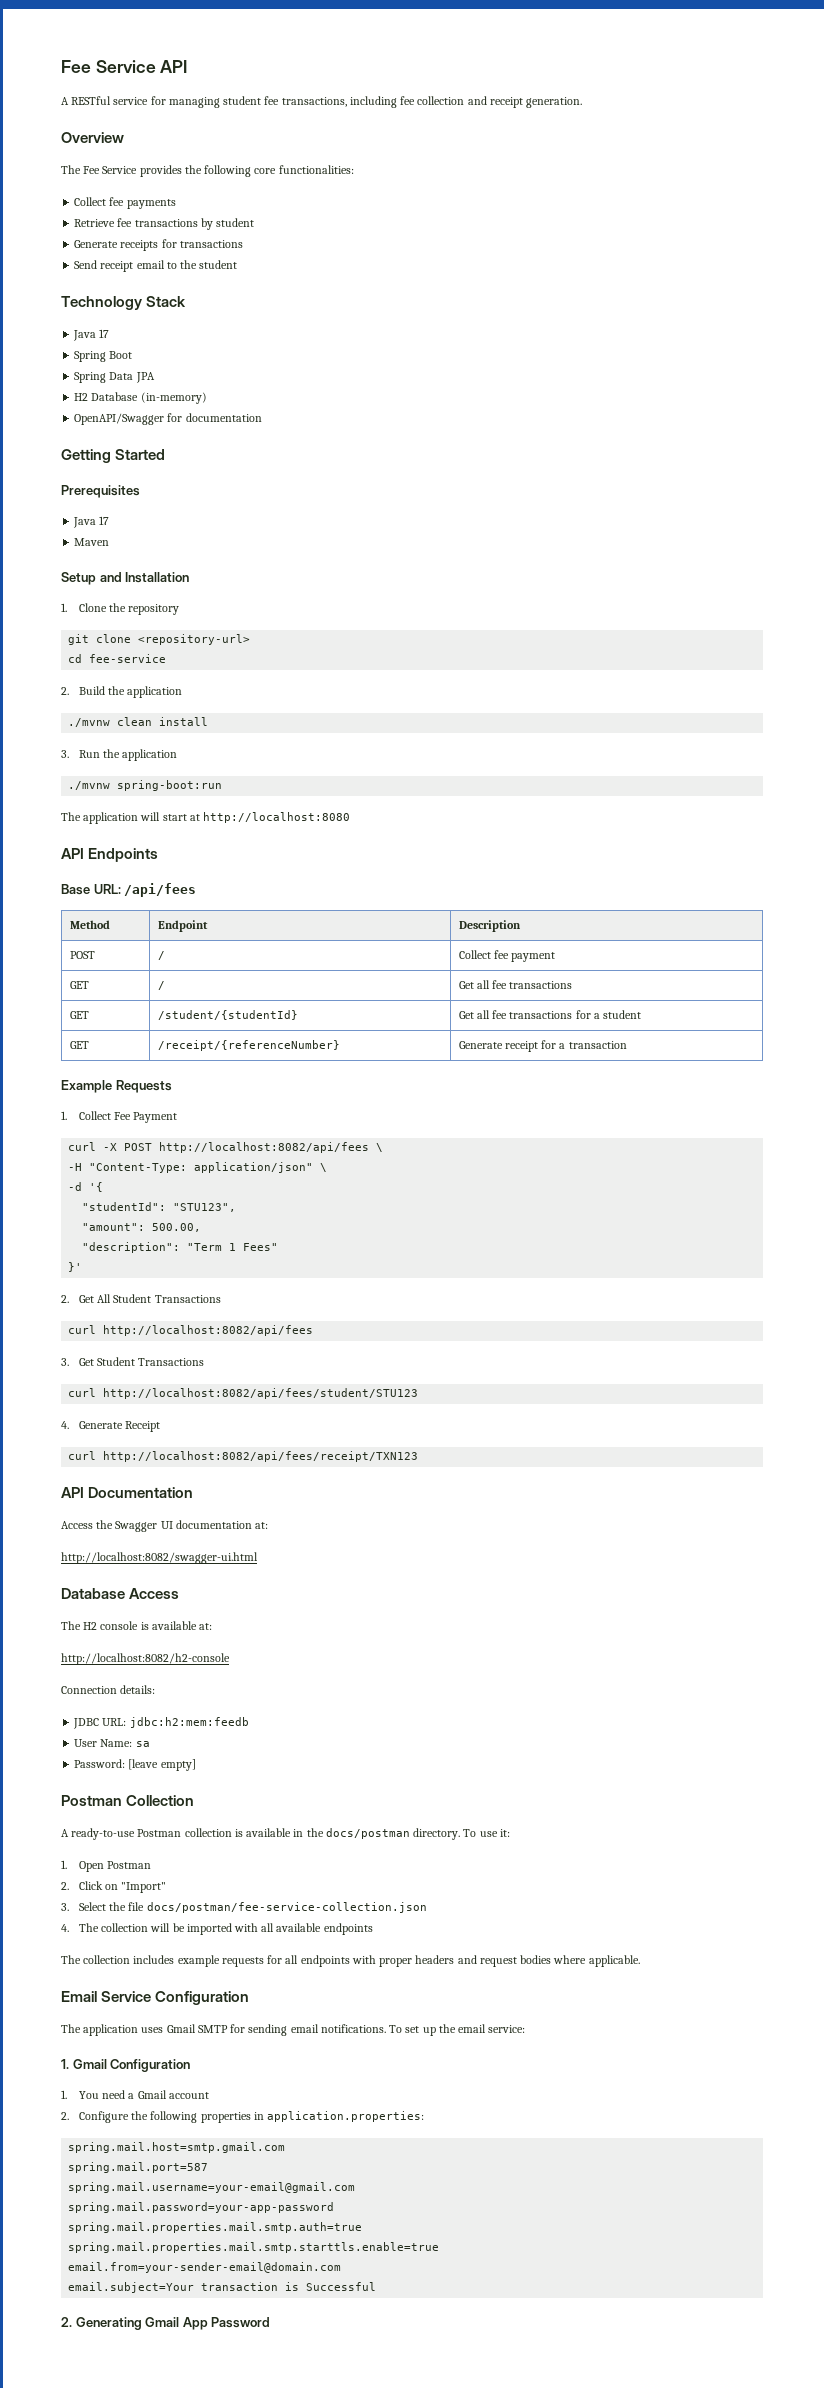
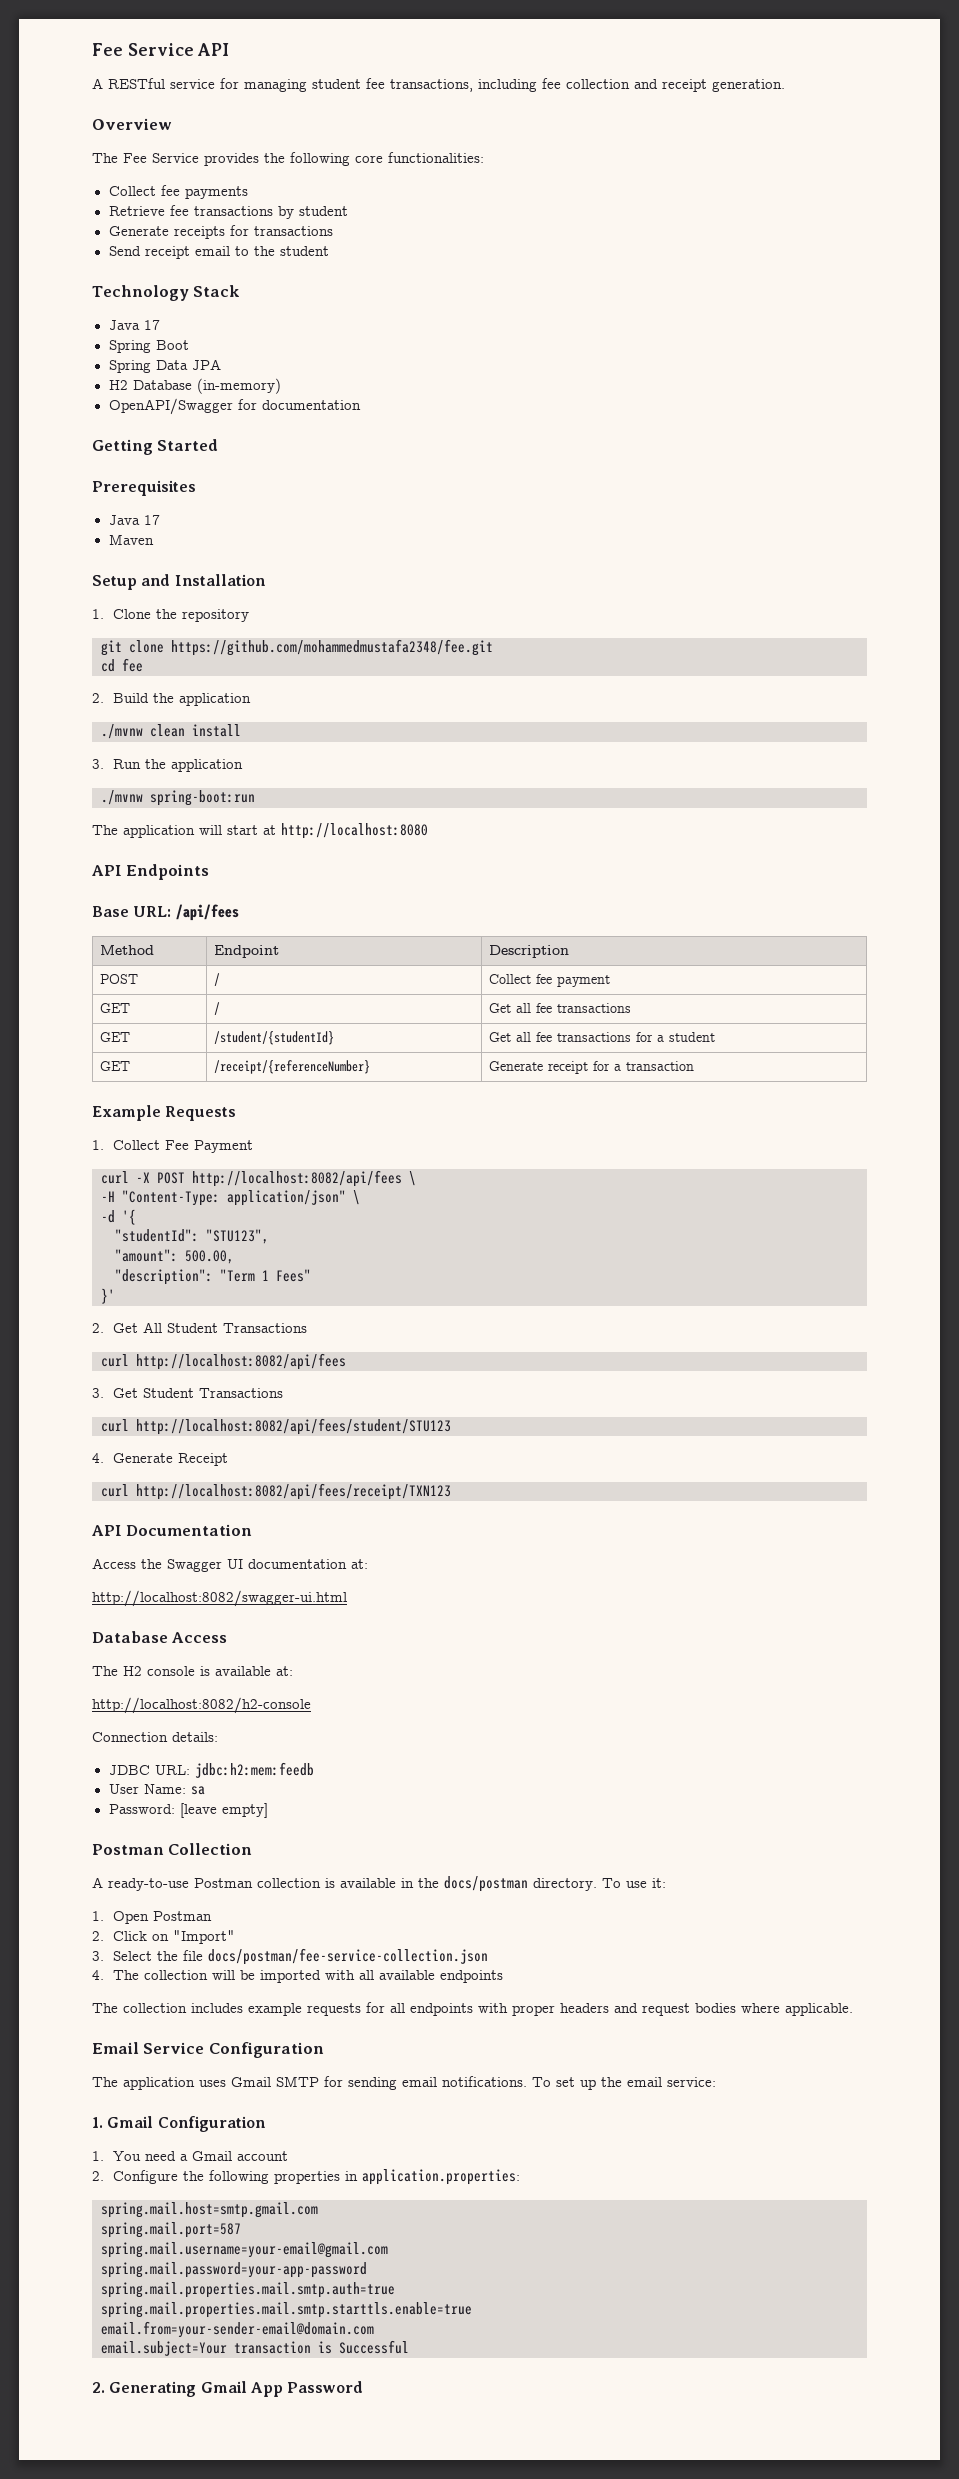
- git clone <repository-url>
+ git clone https://github.com/mohammedmustafa2348/fee.git
- cd fee-service
+ cd fee

